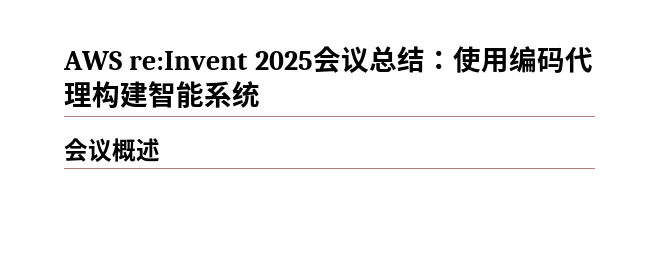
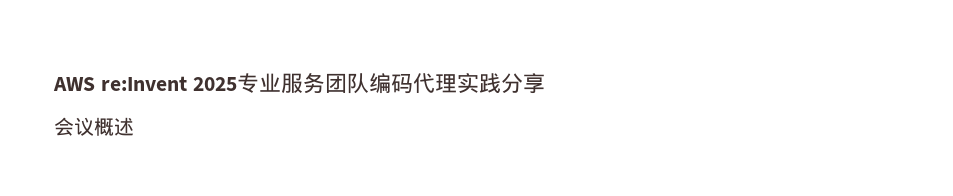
- AWS re:Invent 2025会议总结：使用编码代理构建智能系统
+ AWS re:Invent 2025专业服务团队编码代理实践分享

